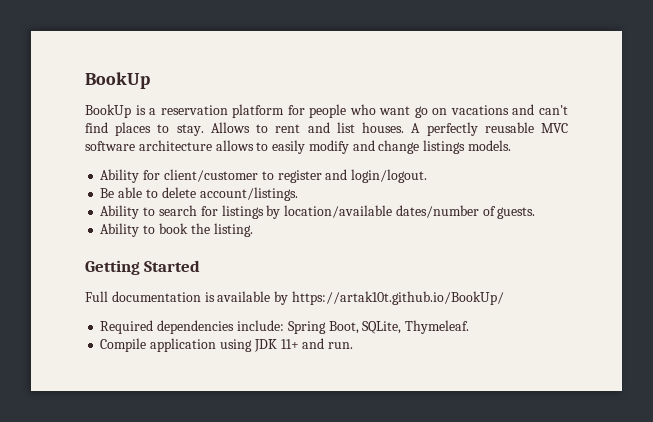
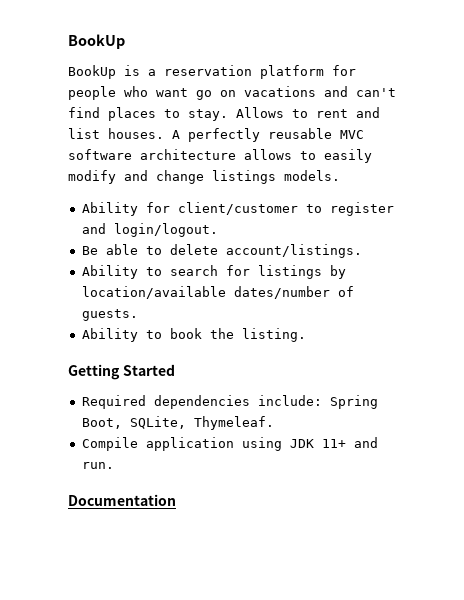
- Full documentation is available by https://artak10t.github.io/BookUp/
+ Documentation

